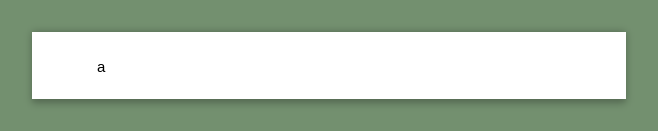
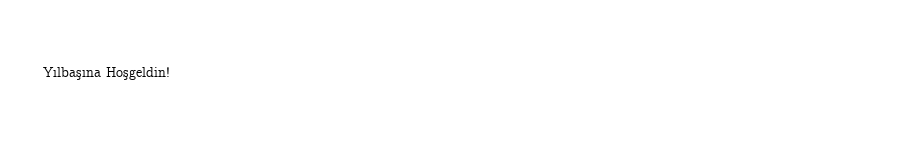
- a
+ Yılbaşına Hoşgeldin!

